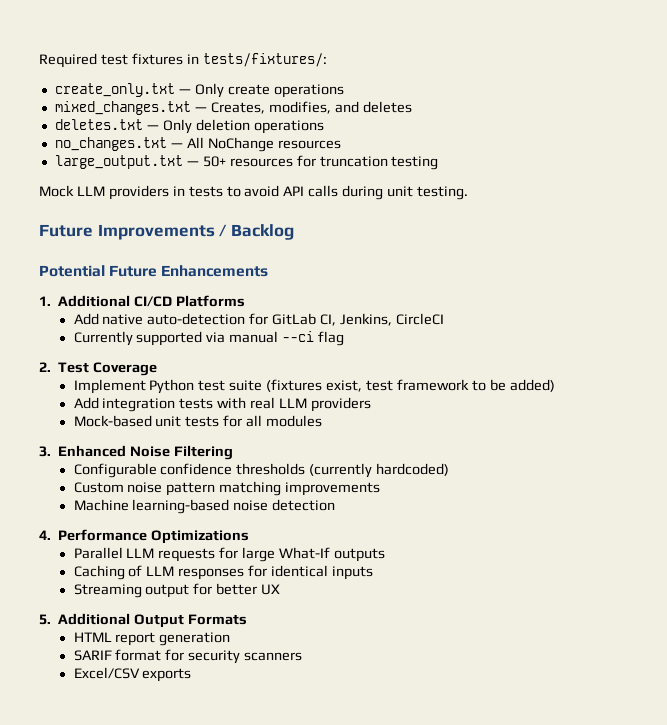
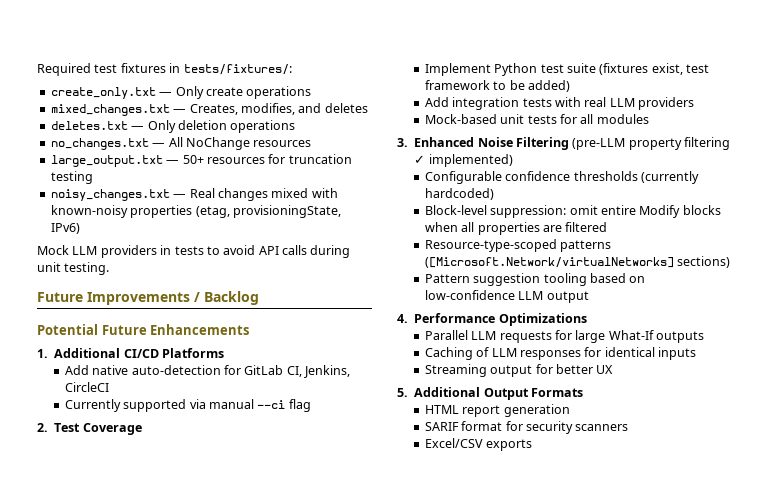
+ noisy_changes.txt — Real changes mixed with known-noisy properties (etag, provisioningState, IPv6)
- 3. Enhanced Noise Filtering
+ 3. Enhanced Noise Filtering (pre-LLM property filtering ✓ implemented)
- Custom noise pattern matching improvements
- Machine learning-based noise detection
+ Block-level suppression: omit entire Modify blocks when all properties are filtered
+ Resource-type-scoped patterns ([Microsoft.Network/virtualNetworks] sections)
+ Pattern suggestion tooling based on low-confidence LLM output

